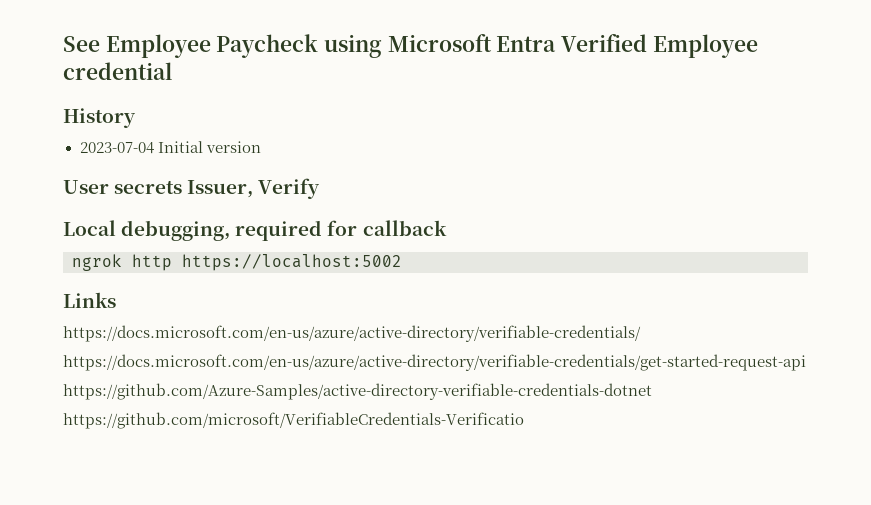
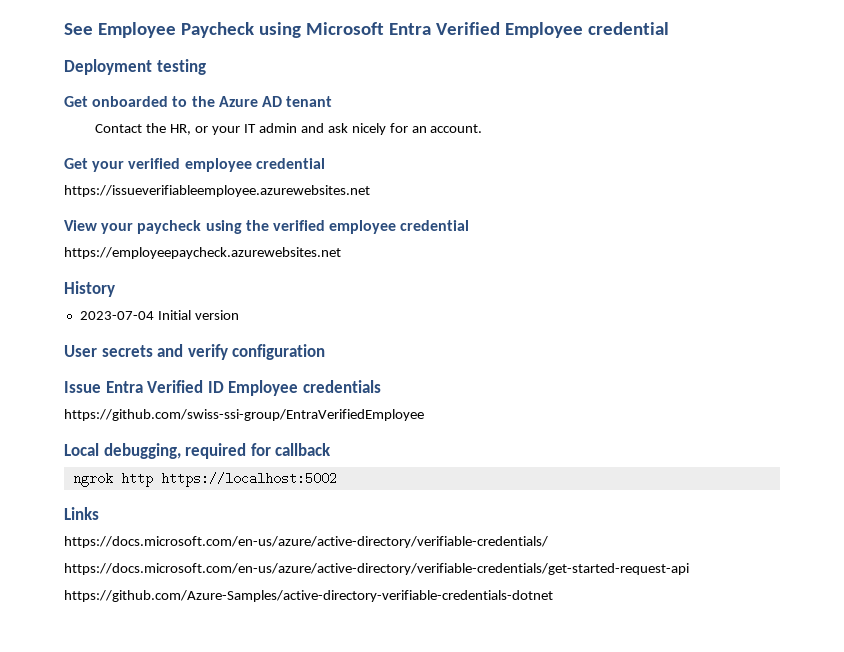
+ Deployment testing
+ Get onboarded to the Azure AD tenant
+ Contact the HR, or your IT admin and ask nicely for an account.
+ Get your verified employee credential
+ https://issueverifiableemployee.azurewebsites.net
+ View your paycheck using the verified employee credential
+ https://employeepaycheck.azurewebsites.net
- User secrets Issuer, Verify
+ User secrets and verify configuration
+ Issue Entra Verified ID Employee credentials
+ https://github.com/swiss-ssi-group/EntraVerifiedEmployee
- https://github.com/microsoft/VerifiableCredentials-Verificatio

